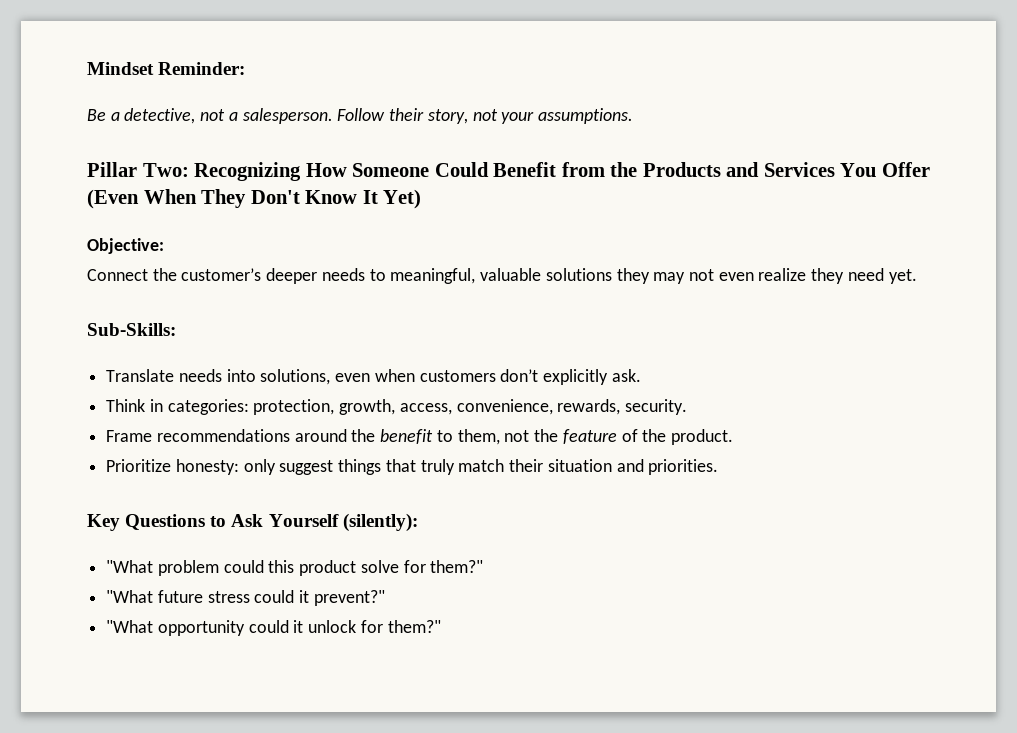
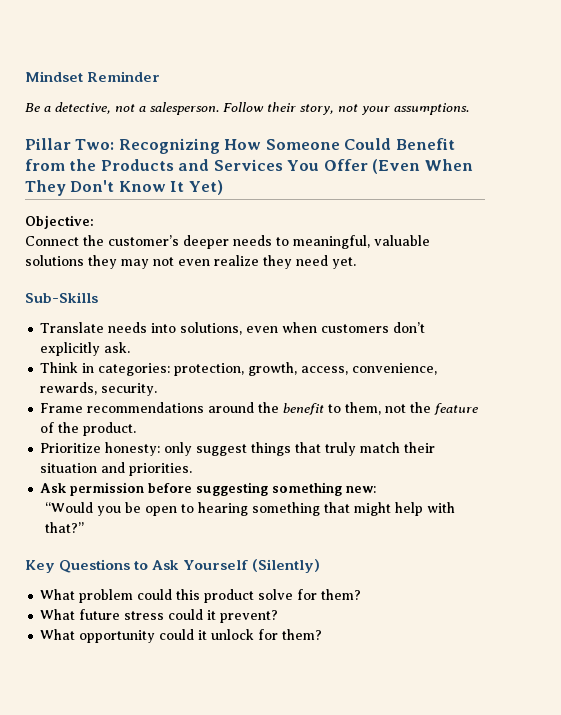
- Mindset Reminder:
+ Mindset Reminder
- Sub-Skills:
+ Sub-Skills
+ Ask permission before suggesting something new:
+ “Would you be open to hearing something that might help with that?”
- Key Questions to Ask Yourself (silently):
- "What problem could this product solve for them?"
- "What future stress could it prevent?"
- "What opportunity could it unlock for them?"
+ Key Questions to Ask Yourself (Silently)
+ What problem could this product solve for them?
+ What future stress could it prevent?
+ What opportunity could it unlock for them?

